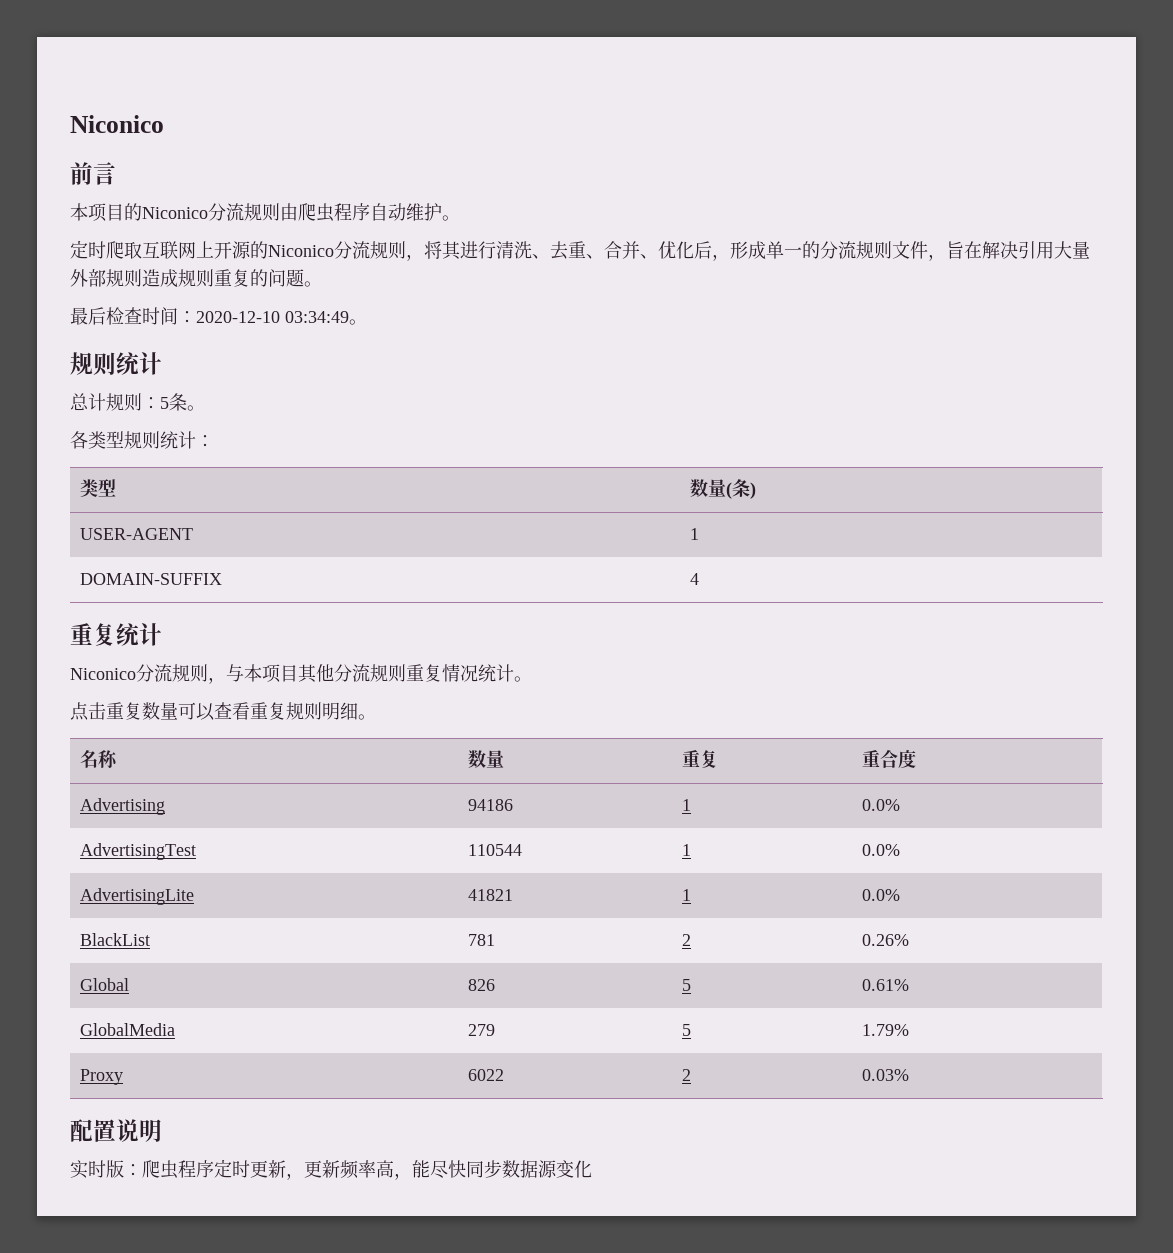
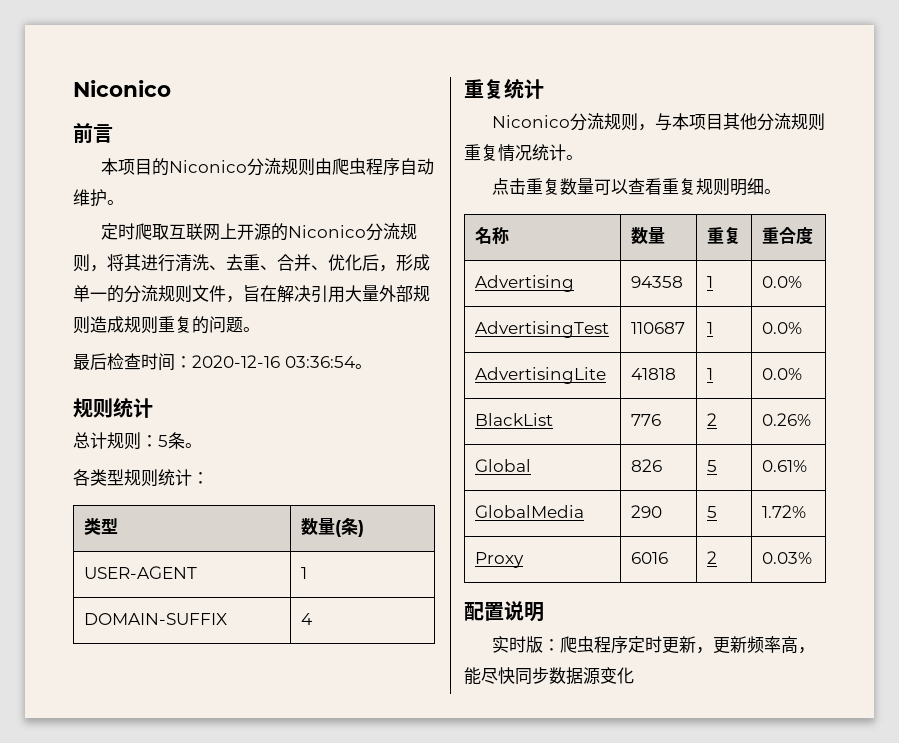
- 最后检查时间：2020-12-10 03:34:49。
+ 最后检查时间：2020-12-16 03:36:54。
- Advertising | 94186 | 1 | 0.0%
+ Advertising | 94358 | 1 | 0.0%
- AdvertisingTest | 110544 | 1 | 0.0%
+ AdvertisingTest | 110687 | 1 | 0.0%
- AdvertisingLite | 41821 | 1 | 0.0%
+ AdvertisingLite | 41818 | 1 | 0.0%
- BlackList | 781 | 2 | 0.26%
+ BlackList | 776 | 2 | 0.26%
- GlobalMedia | 279 | 5 | 1.79%
+ GlobalMedia | 290 | 5 | 1.72%
- Proxy | 6022 | 2 | 0.03%
+ Proxy | 6016 | 2 | 0.03%

